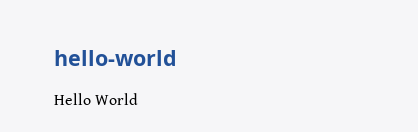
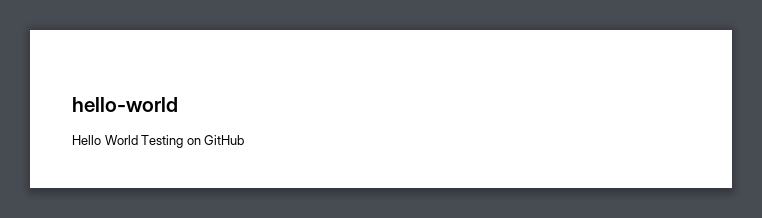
- Hello World
+ Hello World Testing on GitHub

